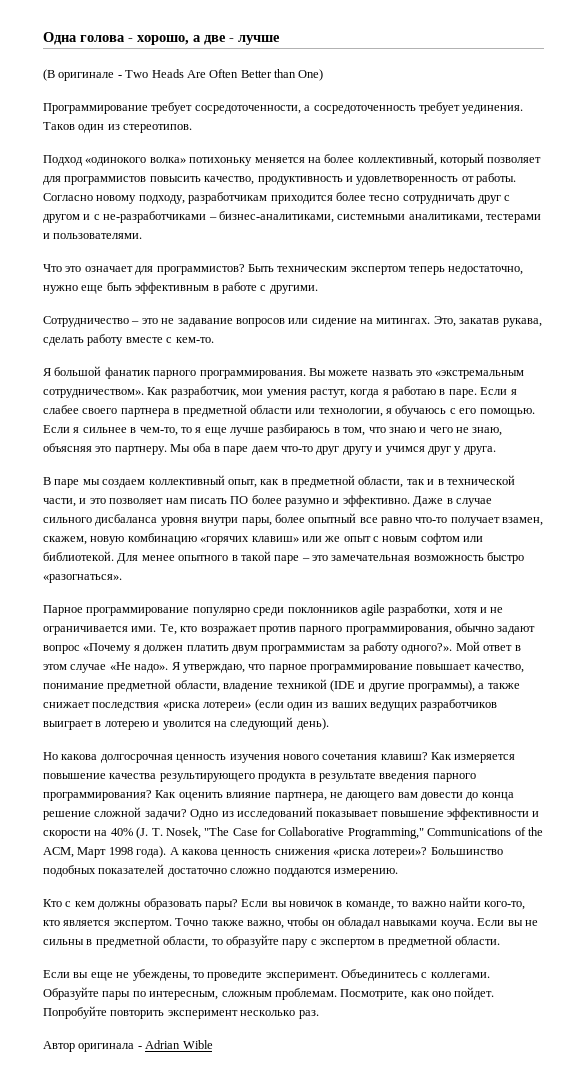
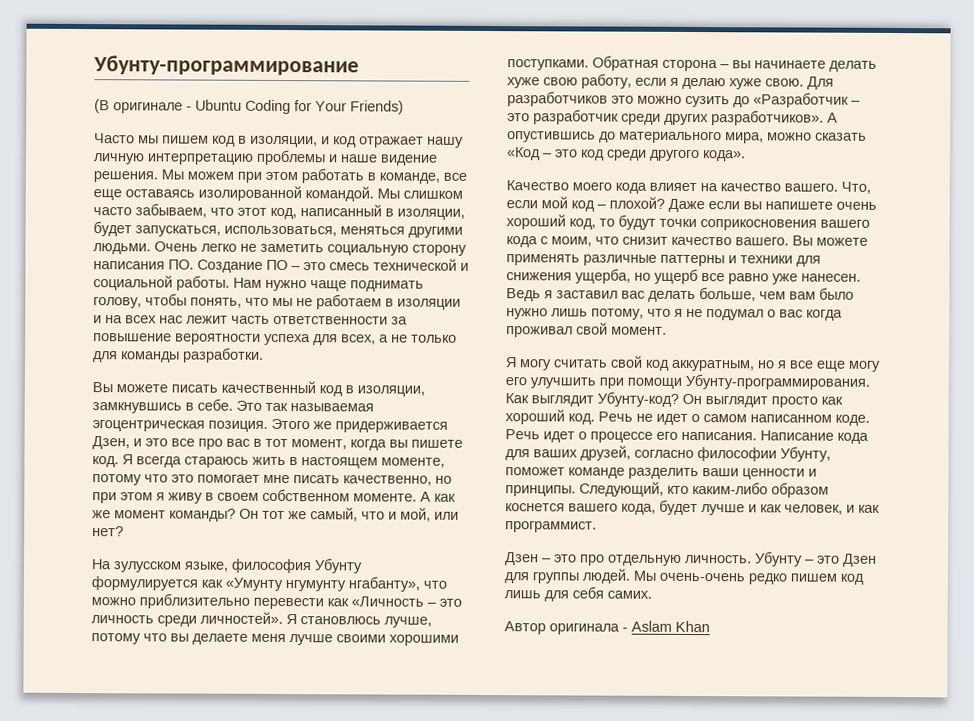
- Одна голова - хорошо, а две - лучше
- (В оригинале - Two Heads Are Often Better than One)
- Программирование требует сосредоточенности, а сосредоточенность требует уединения. Таков один из стереотипов.
- Подход «одинокого волка» потихоньку меняется на более коллективный, который позволяет для программистов повысить качество, продуктивность и удовлетворенность от работы. Согласно новому подходу, разработчикам приходится более тесно сотрудничать друг с другом и с не-разработчиками – бизнес-аналитиками, системными аналитиками, тестерами и пользователями.
- Что это означает для программистов? Быть техническим экспертом теперь недостаточно, нужно еще быть эффективным в работе с другими.
- Сотрудничество – это не задавание вопросов или сидение на митингах. Это, закатав рукава, сделать работу вместе с кем-то.
- Я большой фанатик парного программирования. Вы можете назвать это «экстремальным сотрудничеством». Как разработчик, мои умения растут, когда я работаю в паре. Если я слабее своего партнера в предметной области или технологии, я обучаюсь с его помощью. Если я сильнее в чем-то, то я еще лучше разбираюсь в том, что знаю и чего не знаю, объясняя это партнеру. Мы оба в паре даем что-то друг другу и учимся друг у друга.
- В паре мы создаем коллективный опыт, как в предметной области, так и в технической части, и это позволяет нам писать ПО более разумно и эффективно. Даже в случае сильного дисбаланса уровня внутри пары, более опытный все равно что-то получает взамен, скажем, новую комбинацию «горячих клавиш» или же опыт с новым софтом или библиотекой. Для менее опытного в такой паре – это замечательная возможность быстро «разогнаться».
- Парное программирование популярно среди поклонников agile разработки, хотя и не ограничивается ими. Те, кто возражает против парного программирования, обычно задают вопрос «Почему я должен платить двум программистам за работу одного?». Мой ответ в этом случае «Не надо». Я утверждаю, что парное программирование повышает качество, понимание предметной области, владение техникой (IDE и другие программы), а также снижает последствия «риска лотереи» (если один из ваших ведущих разработчиков выиграет в лотерею и уволится на следующий день).
- Но какова долгосрочная ценность изучения нового сочетания клавиш? Как измеряется повышение качества результирующего продукта в результате введения парного программирования? Как оценить влияние партнера, не дающего вам довести до конца решение сложной задачи? Одно из исследований показывает повышение эффективности и скорости на 40% (J. T. Nosek, "The Case for Collaborative Programming," Communications of the ACM, Март 1998 года). А какова ценность снижения «риска лотереи»? Большинство подобных показателей достаточно сложно поддаются измерению.
- Кто с кем должны образовать пары? Если вы новичок в команде, то важно найти кого-то, кто является экспертом. Точно также важно, чтобы он обладал навыками коуча. Если вы не сильны в предметной области, то образуйте пару с экспертом в предметной области.
- Если вы еще не убеждены, то проведите эксперимент. Объединитесь с коллегами. Образуйте пары по интересным, сложным проблемам. Посмотрите, как оно пойдет. Попробуйте повторить эксперимент несколько раз.
+ Убунту-программирование
+ (В оригинале - Ubuntu Coding for Your Friends)
+ Часто мы пишем код в изоляции, и код отражает нашу личную интерпретацию проблемы и наше видение решения. Мы можем при этом работать в команде, все еще оставаясь изолированной командой. Мы слишком часто забываем, что этот код, написанный в изоляции, будет запускаться, использоваться, меняться другими людьми. Очень легко не заметить социальную сторону написания ПО. Создание ПО – это смесь технической и социальной работы. Нам нужно чаще поднимать голову, чтобы понять, что мы не работаем в изоляции и на всех нас лежит часть ответственности за повышение вероятности успеха для всех, а не только для команды разработки.
+ Вы можете писать качественный код в изоляции, замкнувшись в себе. Это так называемая эгоцентрическая позиция. Этого же придерживается Дзен, и это все про вас в тот момент, когда вы пишете код. Я всегда стараюсь жить в настоящем моменте, потому что это помогает мне писать качественно, но при этом я живу в своем собственном моменте. А как же момент команды? Он тот же самый, что и мой, или нет?
+ На зулусском языке, философия Убунту формулируется как «Умунту нгумунту нгабанту», что можно приблизительно перевести как «Личность – это личность среди личностей». Я становлюсь лучше, потому что вы делаете меня лучше своими хорошими поступками. Обратная сторона – вы начинаете делать хуже свою работу, если я делаю хуже свою. Для разработчиков это можно сузить до «Разработчик – это разработчик среди других разработчиков». А опустившись до материального мира, можно сказать «Код – это код среди другого кода».
+ Качество моего кода влияет на качество вашего. Что, если мой код – плохой? Даже если вы напишете очень хороший код, то будут точки соприкосновения вашего кода с моим, что снизит качество вашего. Вы можете применять различные паттерны и техники для снижения ущерба, но ущерб все равно уже нанесен. Ведь я заставил вас делать больше, чем вам было нужно лишь потому, что я не подумал о вас когда проживал свой момент.
+ Я могу считать свой код аккуратным, но я все еще могу его улучшить при помощи Убунту-программирования. Как выглядит Убунту-код? Он выглядит просто как хороший код. Речь не идет о самом написанном коде. Речь идет о процессе его написания. Написание кода для ваших друзей, согласно философии Убунту, поможет команде разделить ваши ценности и принципы. Следующий, кто каким-либо образом коснется вашего кода, будет лучше и как человек, и как программист.
+ Дзен – это про отдельную личность. Убунту – это Дзен для группы людей. Мы очень-очень редко пишем код лишь для себя самих.
- Автор оригинала - Adrian Wible
+ Автор оригинала - Aslam Khan

